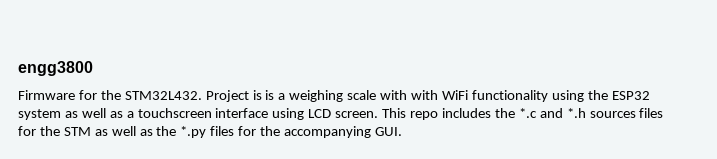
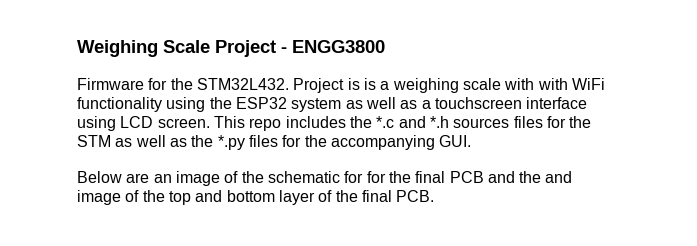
- engg3800
+ Weighing Scale Project - ENGG3800
+ Below are an image of the schematic for for the final PCB and the and image of the top and bottom layer of the final PCB.

